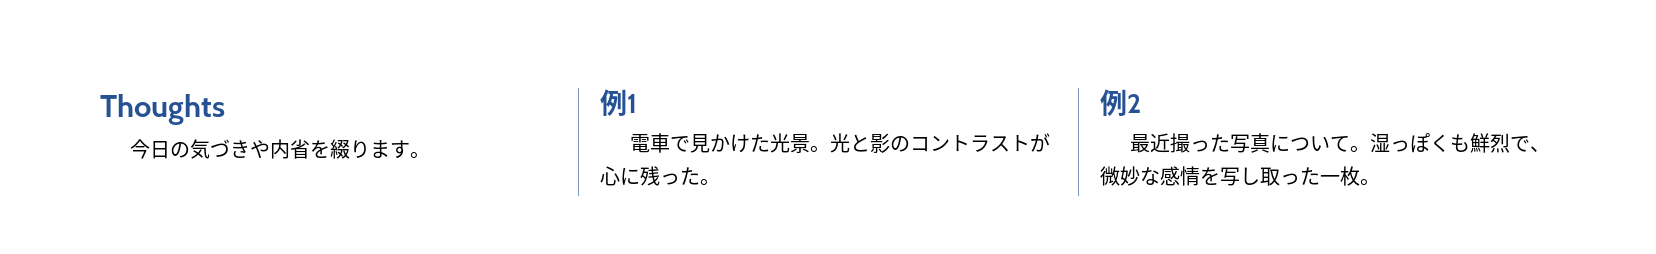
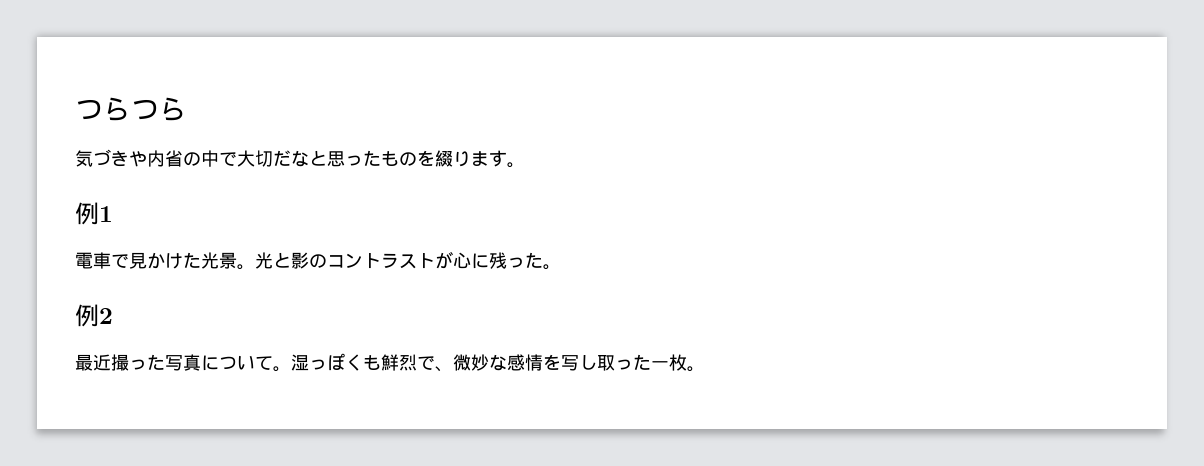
- Thoughts
- 今日の気づきや内省を綴ります。
+ つらつら
+ 気づきや内省の中で大切だなと思ったものを綴ります。

